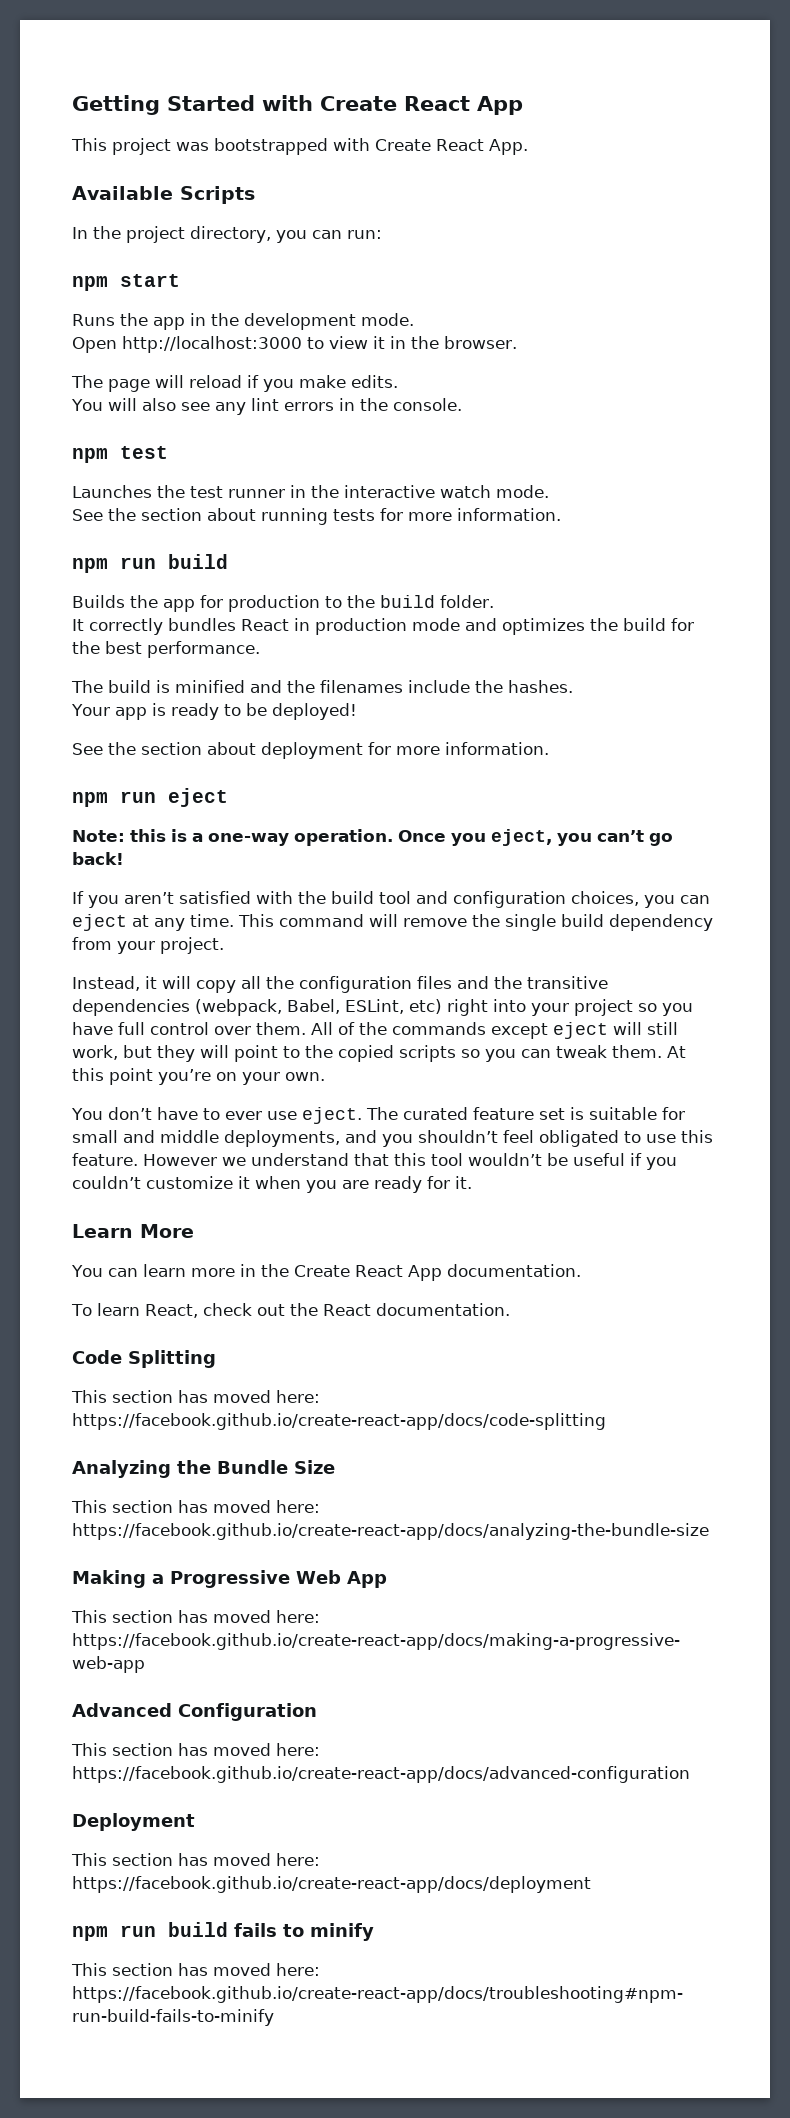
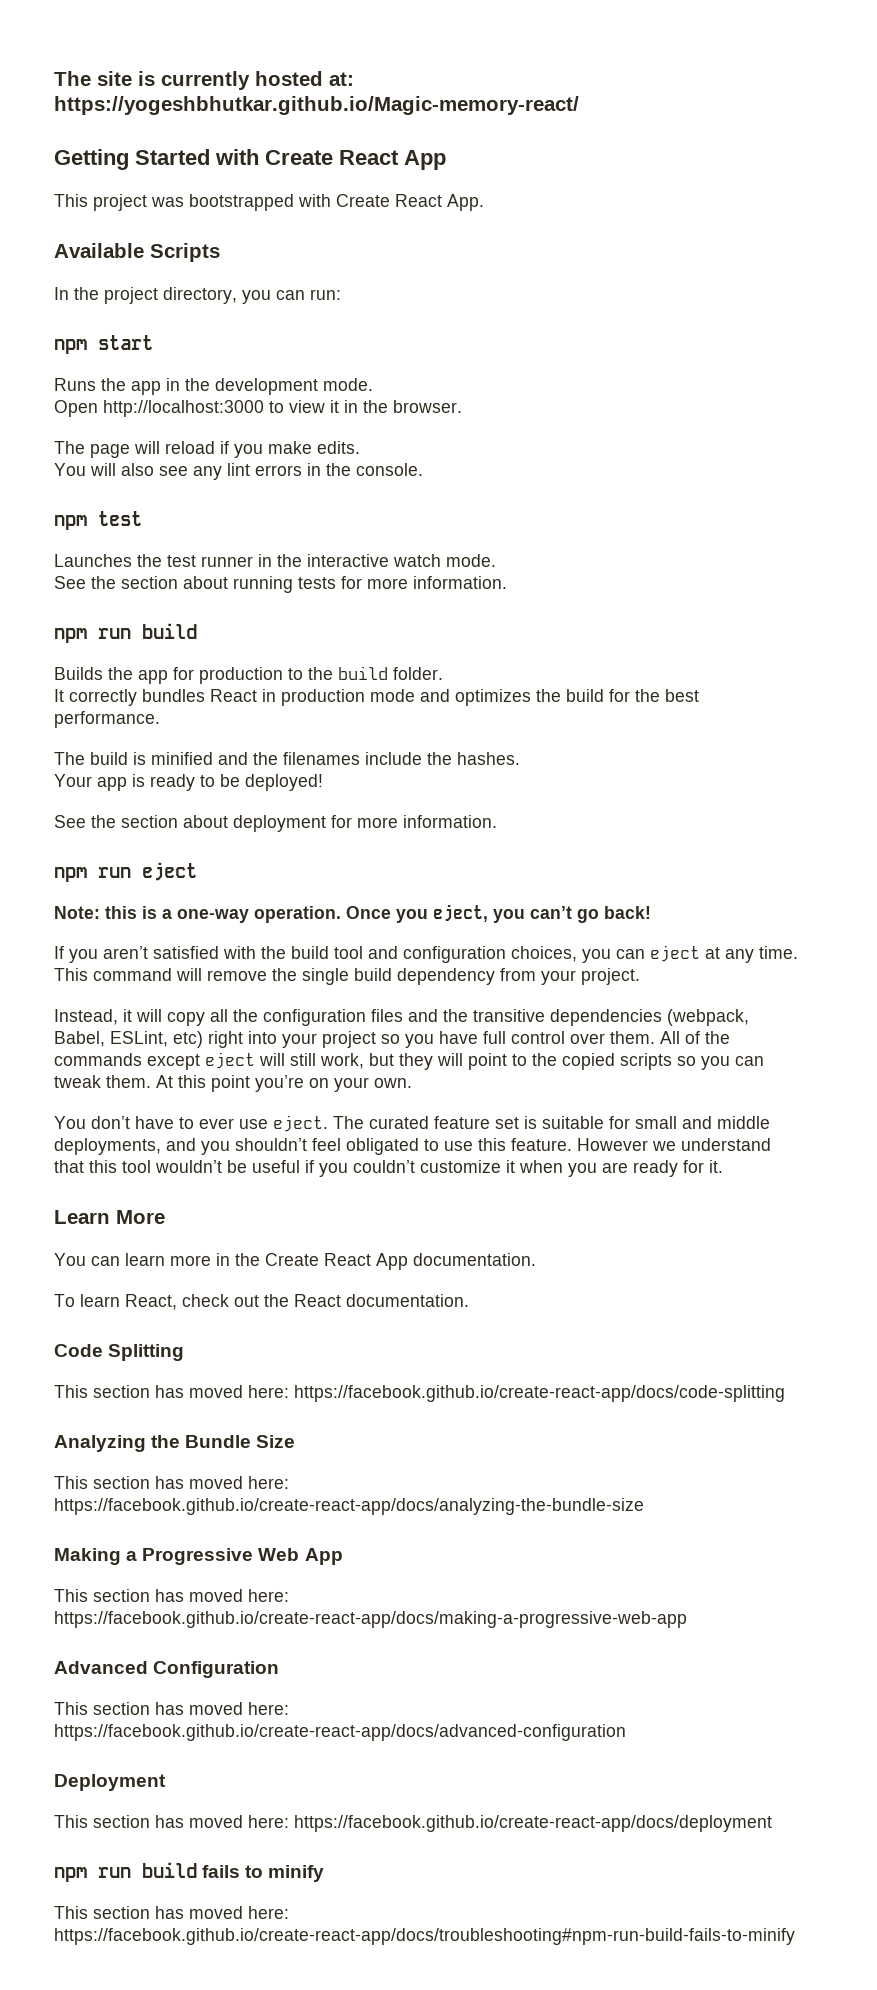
+ The site is currently hosted at: https://yogeshbhutkar.github.io/Magic-memory-react/

